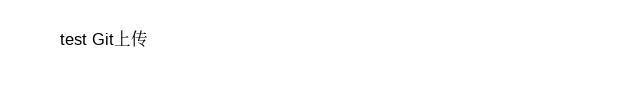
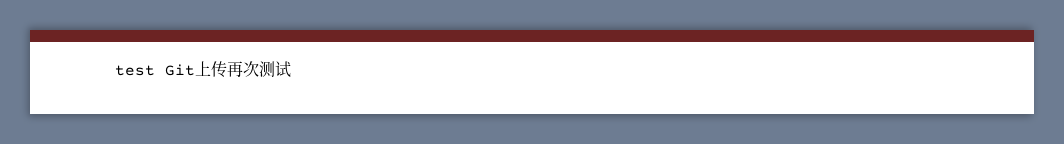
- test Git上传
+ test Git上传再次测试

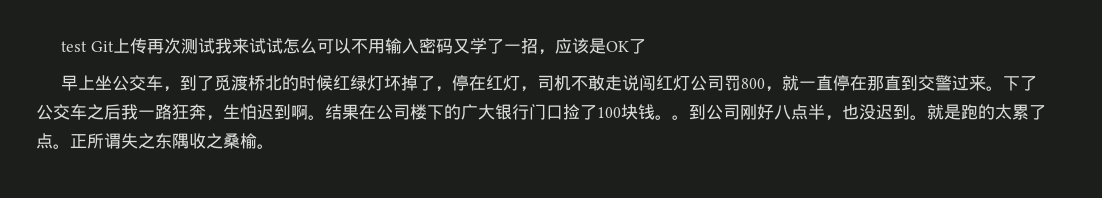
- test Git上传再次测试
+ test Git上传再次测试我来试试怎么可以不用输入密码又学了一招，应该是OK了
+ 早上坐公交车，到了觅渡桥北的时候红绿灯坏掉了，停在红灯，司机不敢走说闯红灯公司罚800，就一直停在那直到交警过来。下了公交车之后我一路狂奔，生怕迟到啊。结果在公司楼下的广大银行门口捡了100块钱。。到公司刚好八点半，也没迟到。就是跑的太累了点。正所谓失之东隅收之桑榆。

